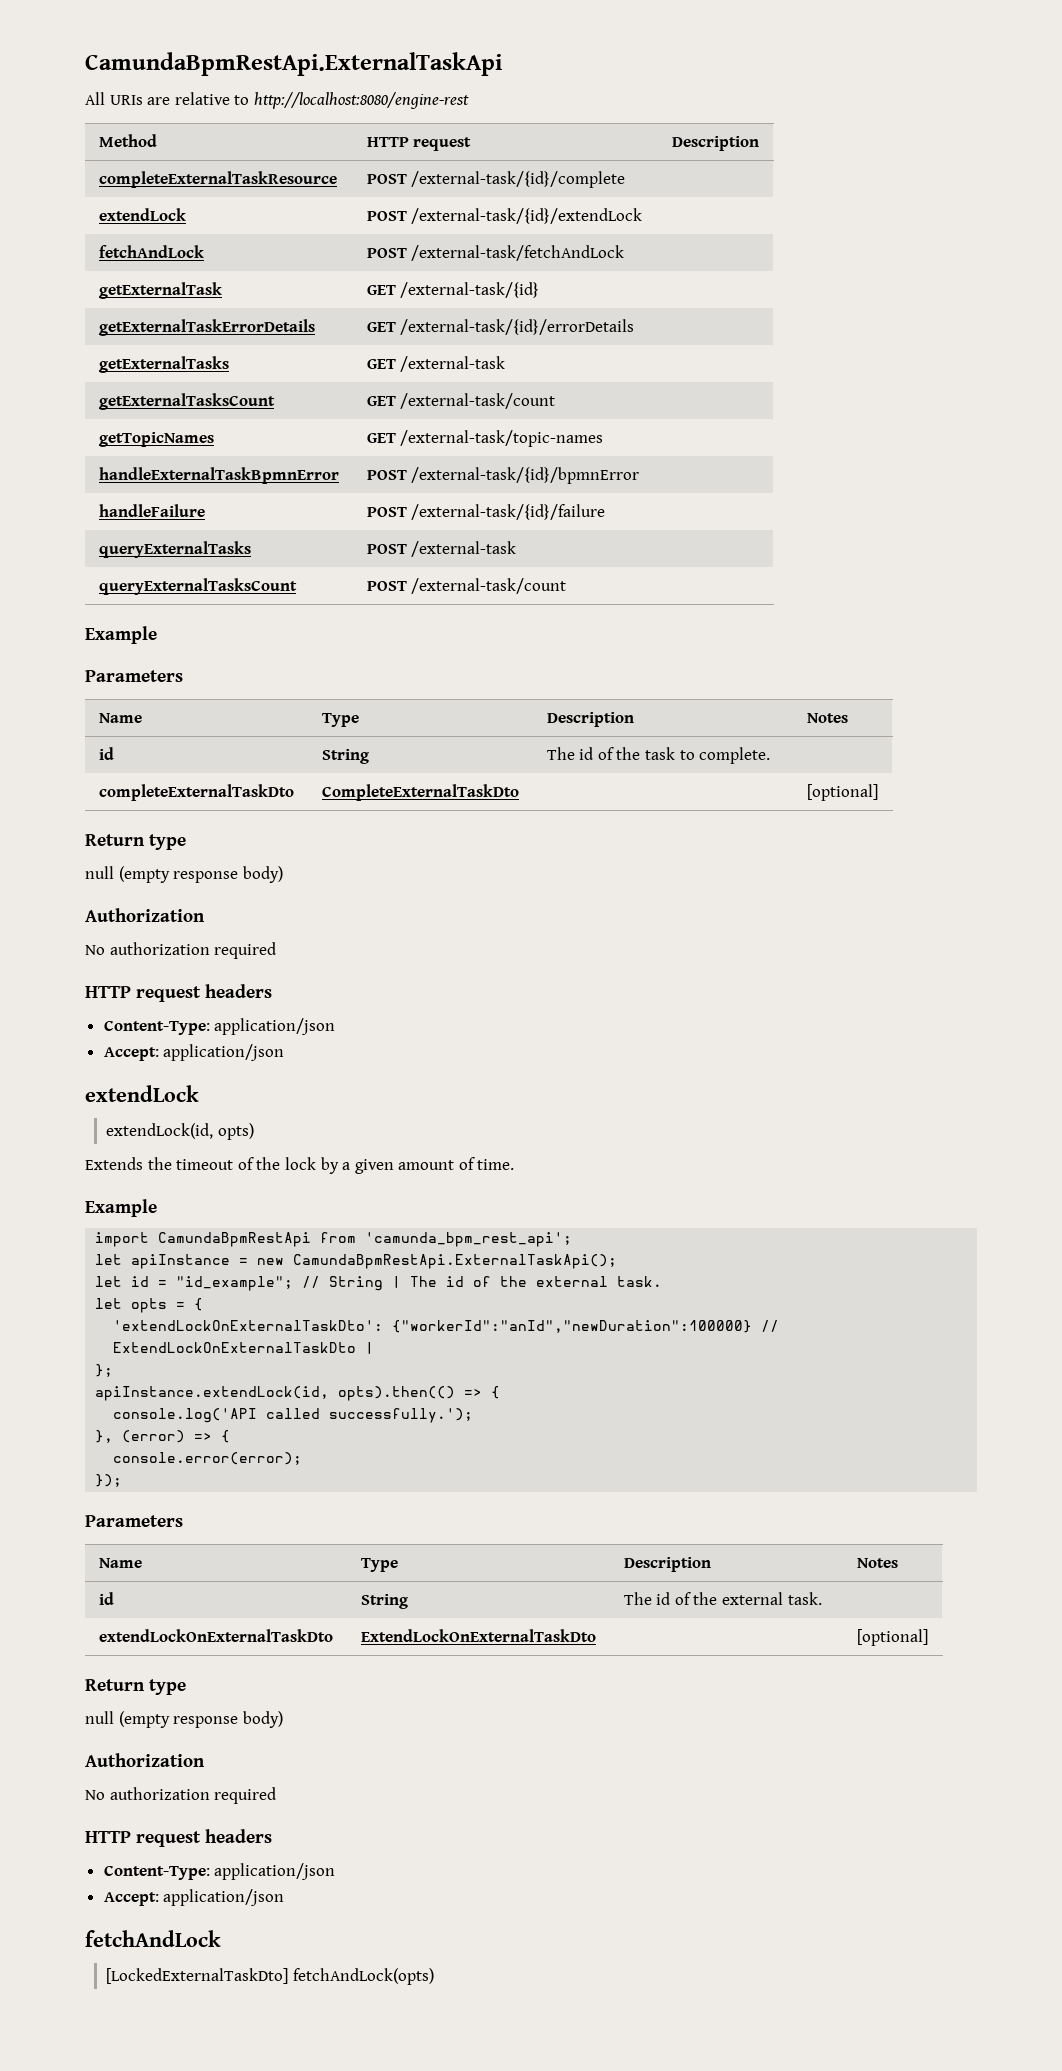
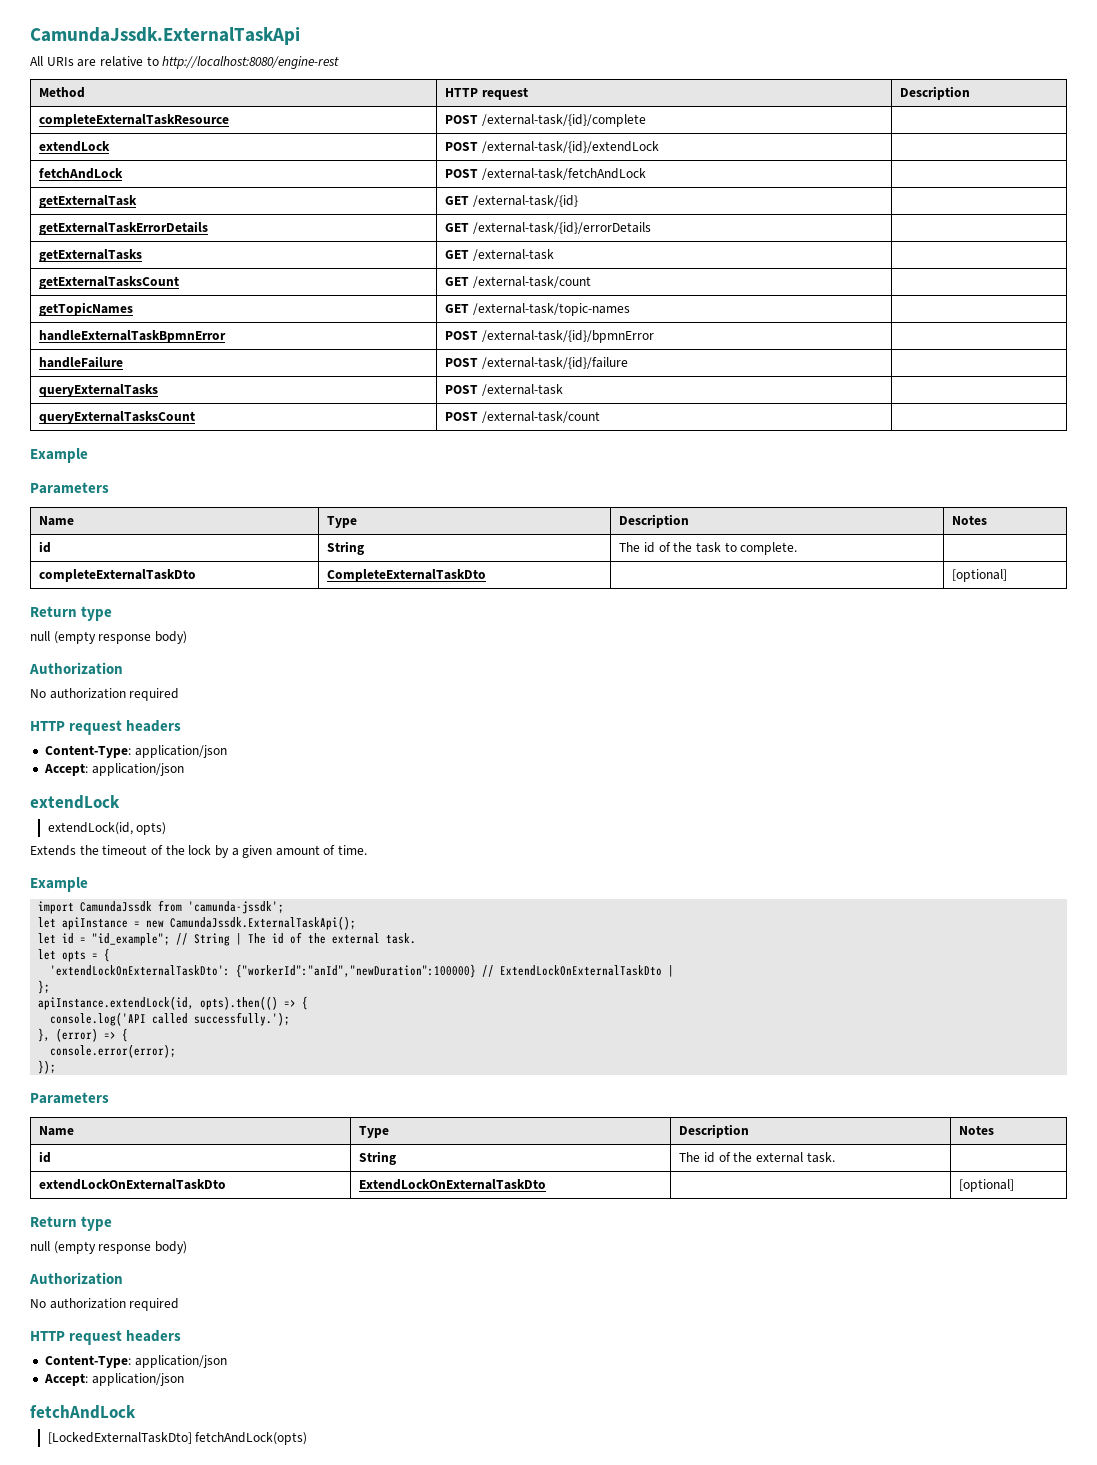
- CamundaBpmRestApi.ExternalTaskApi
+ CamundaJssdk.ExternalTaskApi
- import CamundaBpmRestApi from 'camunda_bpm_rest_api';
+ import CamundaJssdk from 'camunda-jssdk';
- let apiInstance = new CamundaBpmRestApi.ExternalTaskApi();
+ let apiInstance = new CamundaJssdk.ExternalTaskApi();

